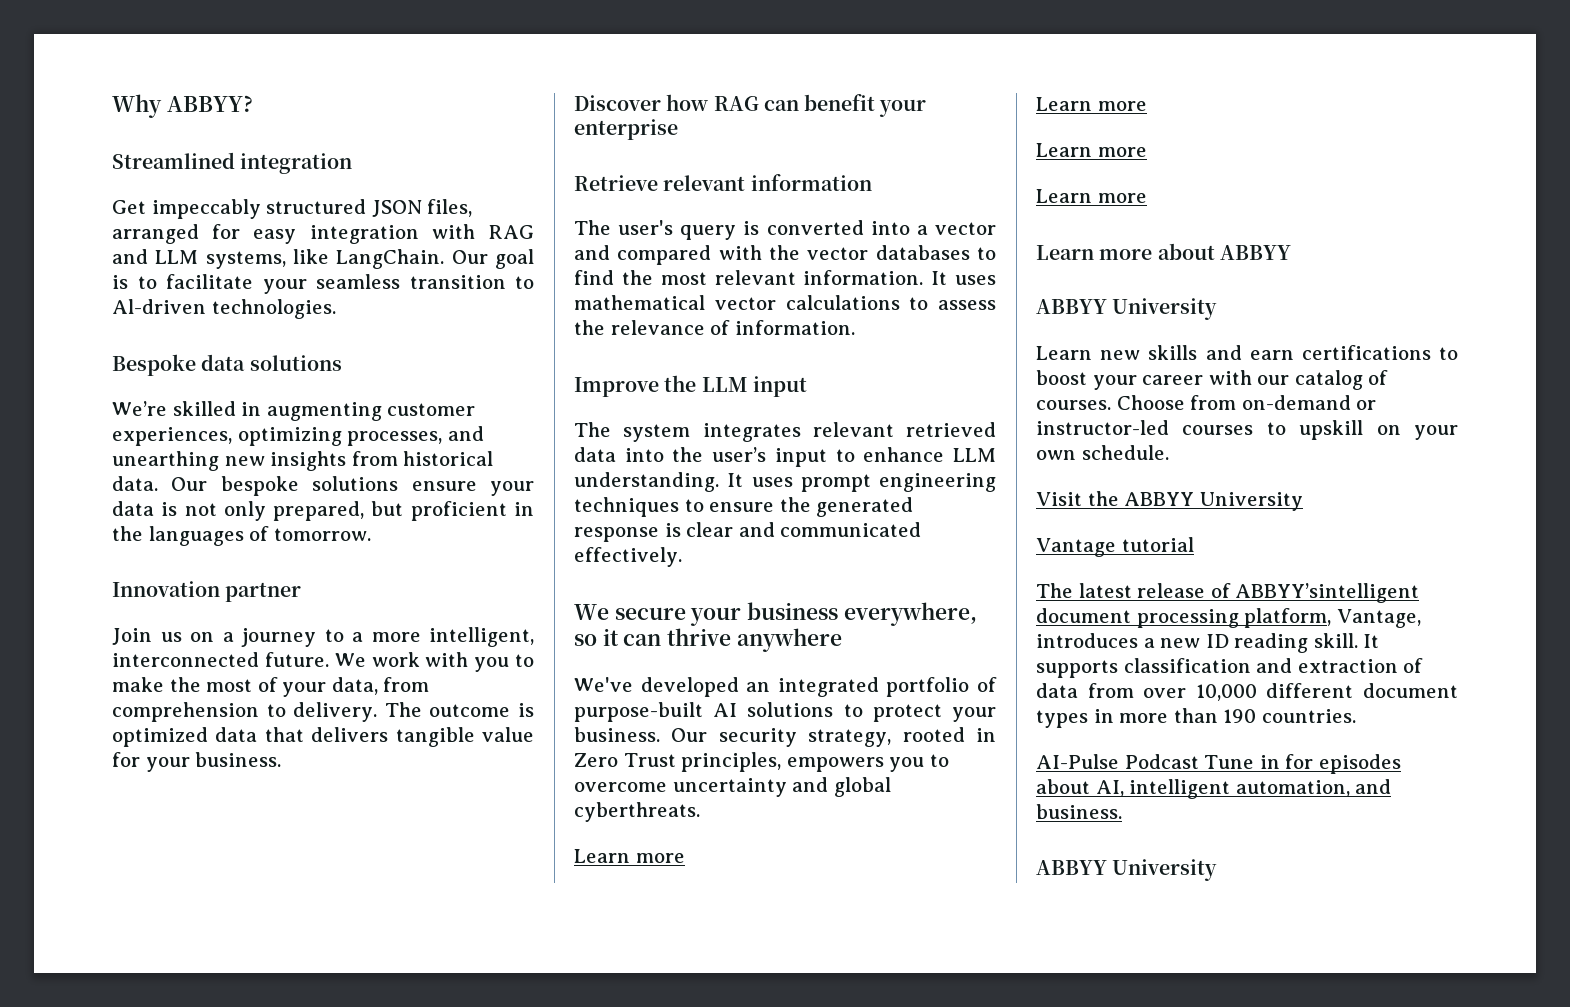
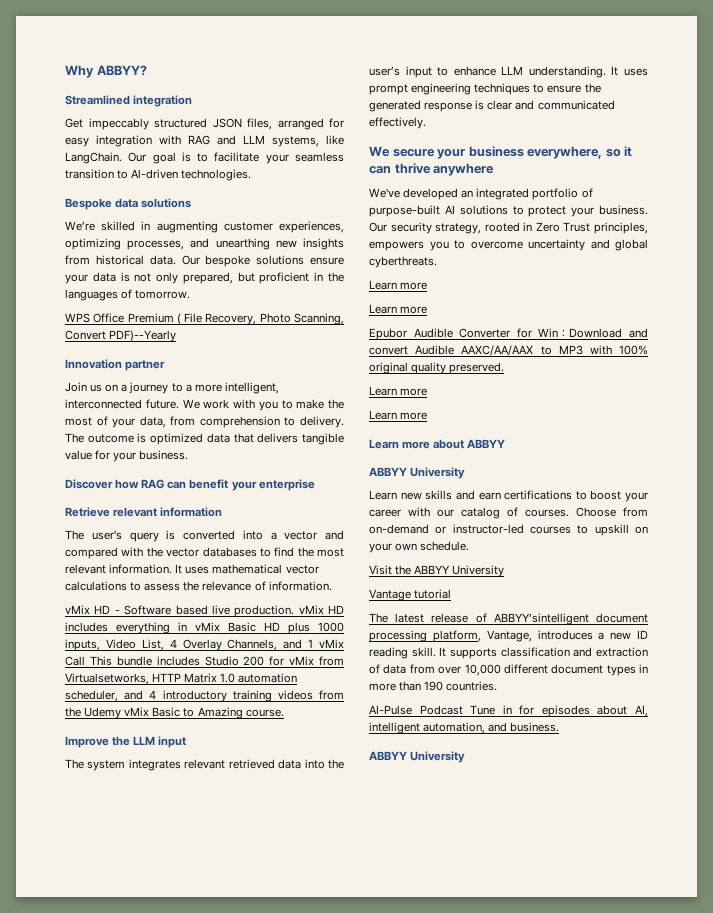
+ WPS Office Premium ( File Recovery, Photo Scanning, Convert PDF)--Yearly
+ vMix HD - Software based live production. vMix HD includes everything in vMix Basic HD plus 1000 inputs, Video List, 4 Overlay Channels, and 1 vMix Call This bundle includes Studio 200 for vMix from Virtualsetworks, HTTP Matrix 1.0 automation scheduler, and 4 introductory training videos from the Udemy vMix Basic to Amazing course.
+ Epubor Audible Converter for Win：Download and convert Audible AAXC/AA/AAX to MP3 with 100% original quality preserved.

